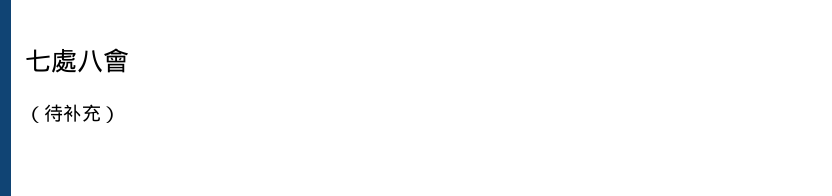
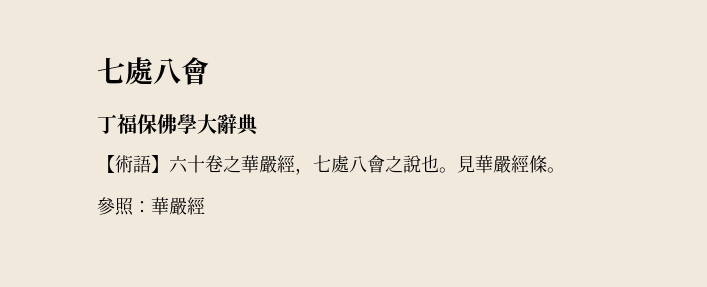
- （待补充）
+ 丁福保佛學大辭典
+ 【術語】六十卷之華嚴經，七處八會之說也。見華嚴經條。
+ 參照：華嚴經

